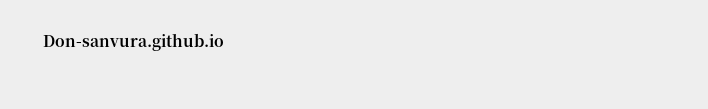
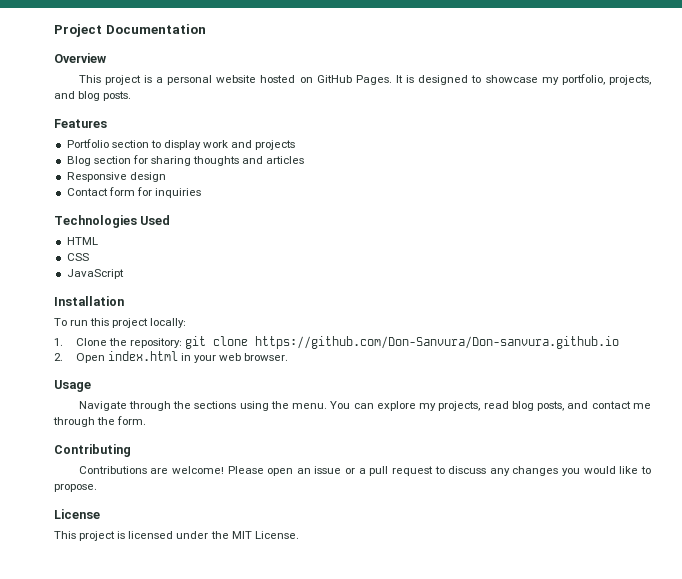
- Don-sanvura.github.io
+ Project Documentation
+ Overview
+ This project is a personal website hosted on GitHub Pages. It is designed to showcase my portfolio, projects, and blog posts.
+ Features
+ Portfolio section to display work and projects
+ Blog section for sharing thoughts and articles
+ Responsive design
+ Contact form for inquiries
+ Technologies Used
+ HTML
+ CSS
+ JavaScript
+ Installation
+ To run this project locally:
+ 1. Clone the repository: git clone https://github.com/Don-Sanvura/Don-sanvura.github.io
+ 2. Open index.html in your web browser.
+ Usage
+ Navigate through the sections using the menu. You can explore my projects, read blog posts, and contact me through the form.
+ Contributing
+ Contributions are welcome! Please open an issue or a pull request to discuss any changes you would like to propose.
+ License
+ This project is licensed under the MIT License.

